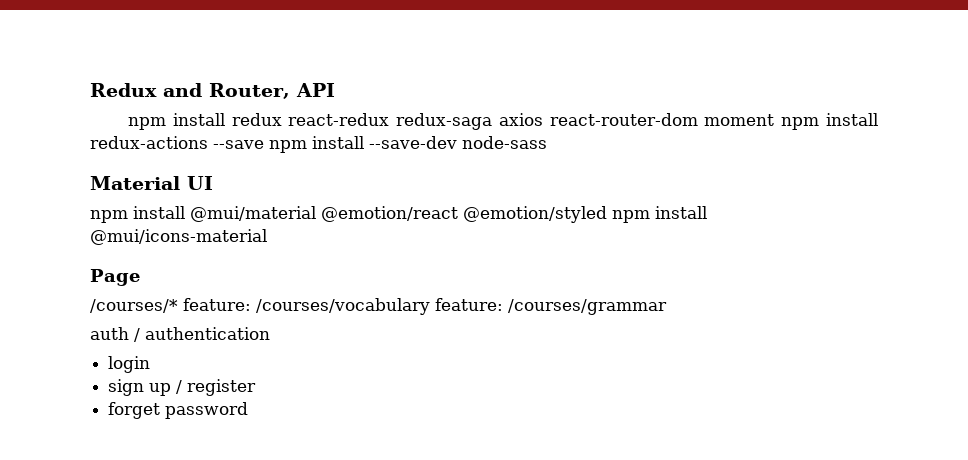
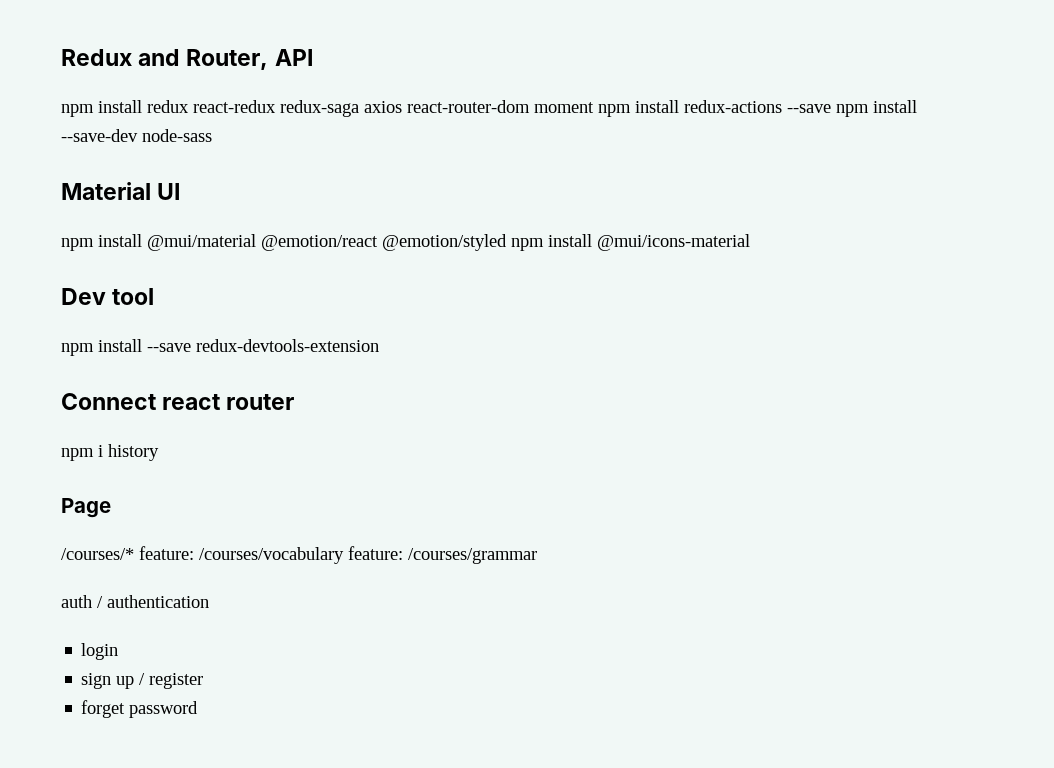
+ Dev tool
+ npm install --save redux-devtools-extension
+ Connect react router
+ npm i history

